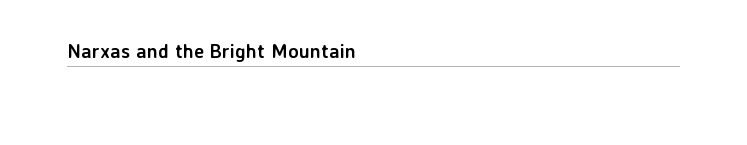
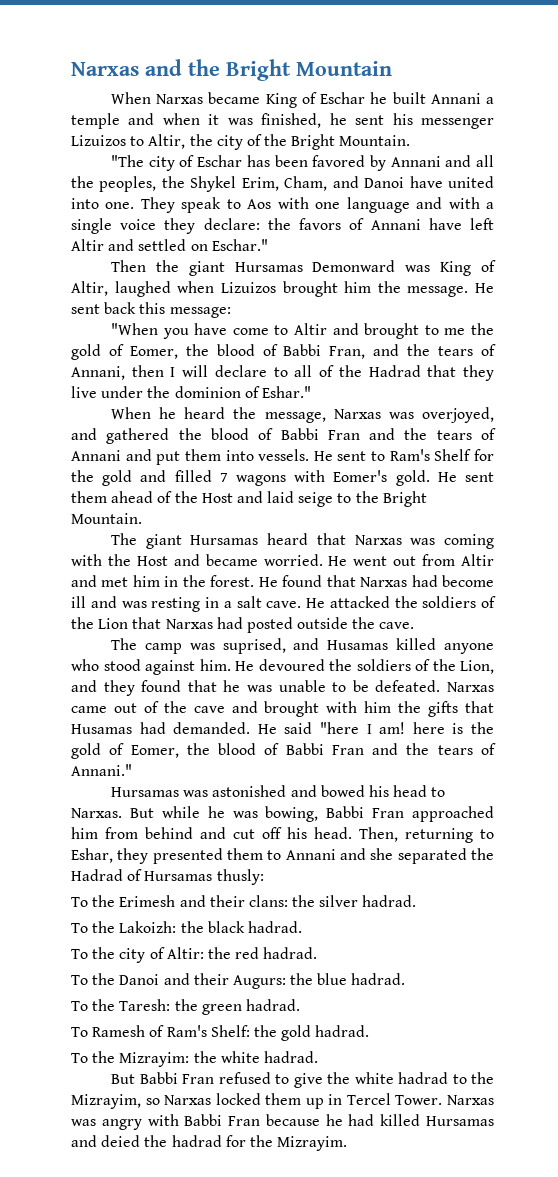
+ When Narxas became King of Eschar he built Annani a temple and when it was finished, he sent his messenger Lizuizos to Altir, the city of the Bright Mountain.
+ "The city of Eschar has been favored by Annani and all the peoples, the Shykel Erim, Cham, and Danoi have united into one. They speak to Aos with one language and with a single voice they declare: the favors of Annani have left Altir and settled on Eschar."
+ Then the giant Hursamas Demonward was King of Altir, laughed when Lizuizos brought him the message. He sent back this message:
+ "When you have come to Altir and brought to me the gold of Eomer, the blood of Babbi Fran, and the tears of Annani, then I will declare to all of the Hadrad that they live under the dominion of Eshar."
+ When he heard the message, Narxas was overjoyed, and gathered the blood of Babbi Fran and the tears of Annani and put them into vessels. He sent to Ram's Shelf for the gold and filled 7 wagons with Eomer's gold. He sent them ahead of the Host and laid seige to the Bright Mountain.
+ The giant Hursamas heard that Narxas was coming with the Host and became worried. He went out from Altir and met him in the forest. He found that Narxas had become ill and was resting in a salt cave. He attacked the soldiers of the Lion that Narxas had posted outside the cave.
+ The camp was suprised, and Husamas killed anyone who stood against him. He devoured the soldiers of the Lion, and they found that he was unable to be defeated. Narxas came out of the cave and brought with him the gifts that Husamas had demanded. He said "here I am! here is the gold of Eomer, the blood of Babbi Fran and the tears of Annani."
+ Hursamas was astonished and bowed his head to Narxas. But while he was bowing, Babbi Fran approached him from behind and cut off his head. Then, returning to Eshar, they presented them to Annani and she separated the Hadrad of Hursamas thusly:
+ To the Erimesh and their clans: the silver hadrad.
+ To the Lakoizh: the black hadrad.
+ To the city of Altir: the red hadrad.
+ To the Danoi and their Augurs: the blue hadrad.
+ To the Taresh: the green hadrad.
+ To Ramesh of Ram's Shelf: the gold hadrad.
+ To the Mizrayim: the white hadrad.
+ But Babbi Fran refused to give the white hadrad to the Mizrayim, so Narxas locked them up in Tercel Tower. Narxas was angry with Babbi Fran because he had killed Hursamas and deied the hadrad for the Mizrayim.

